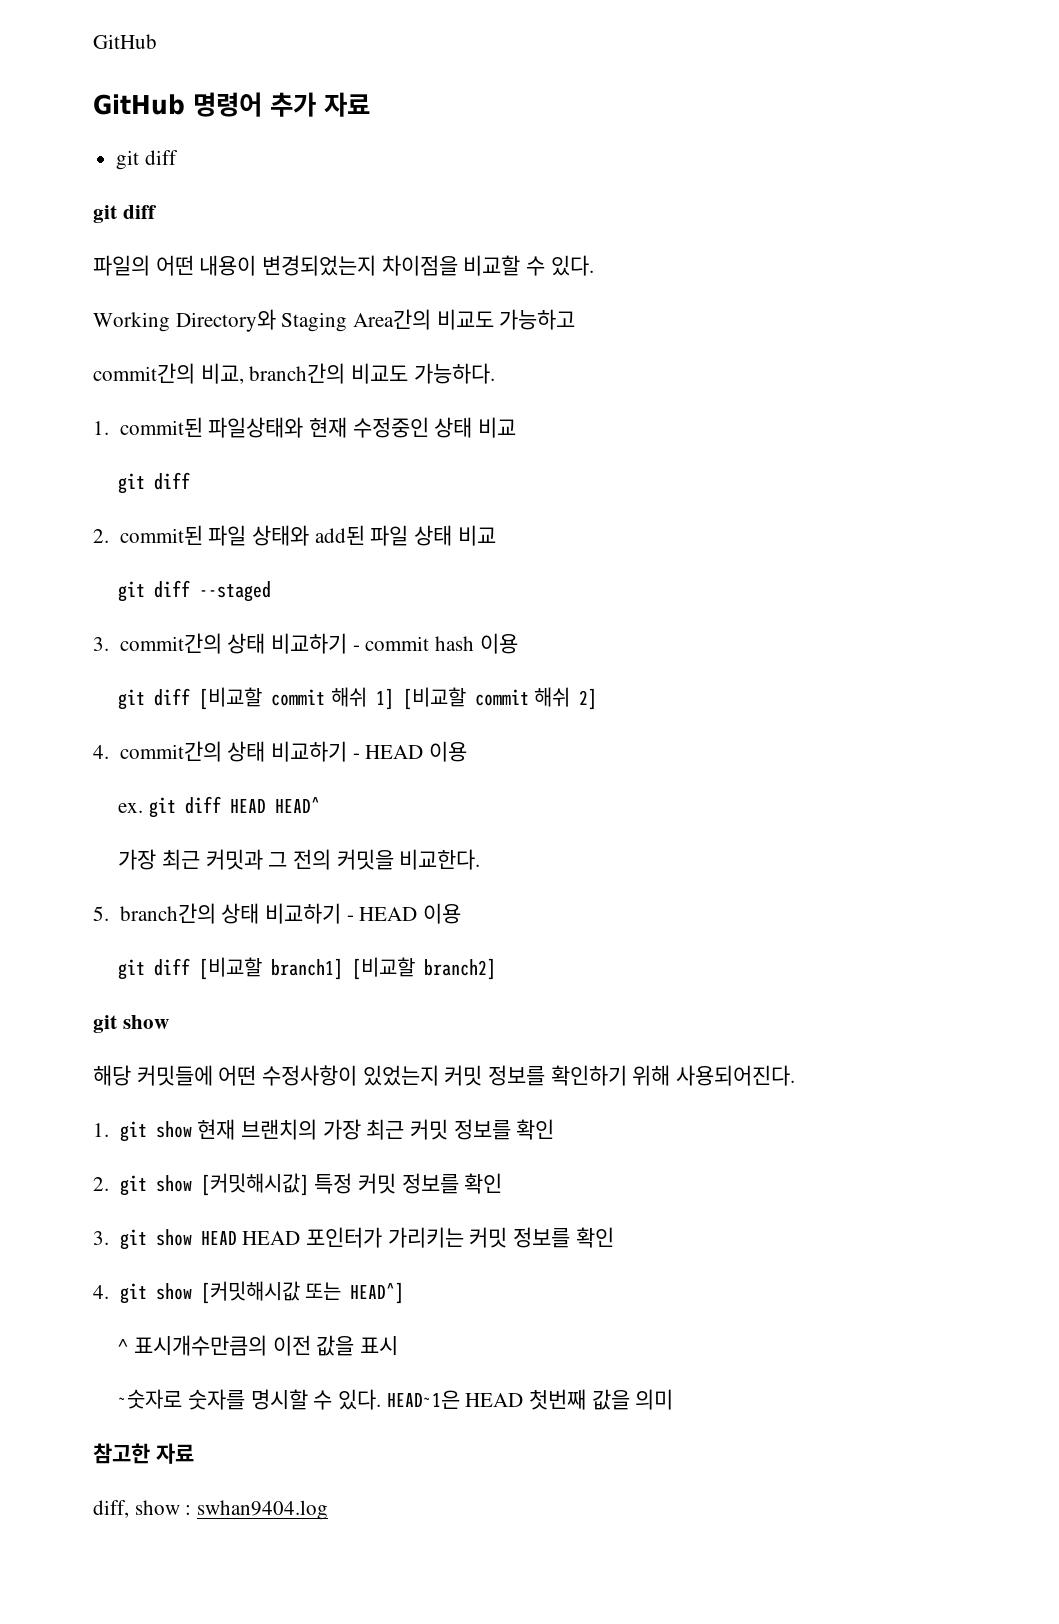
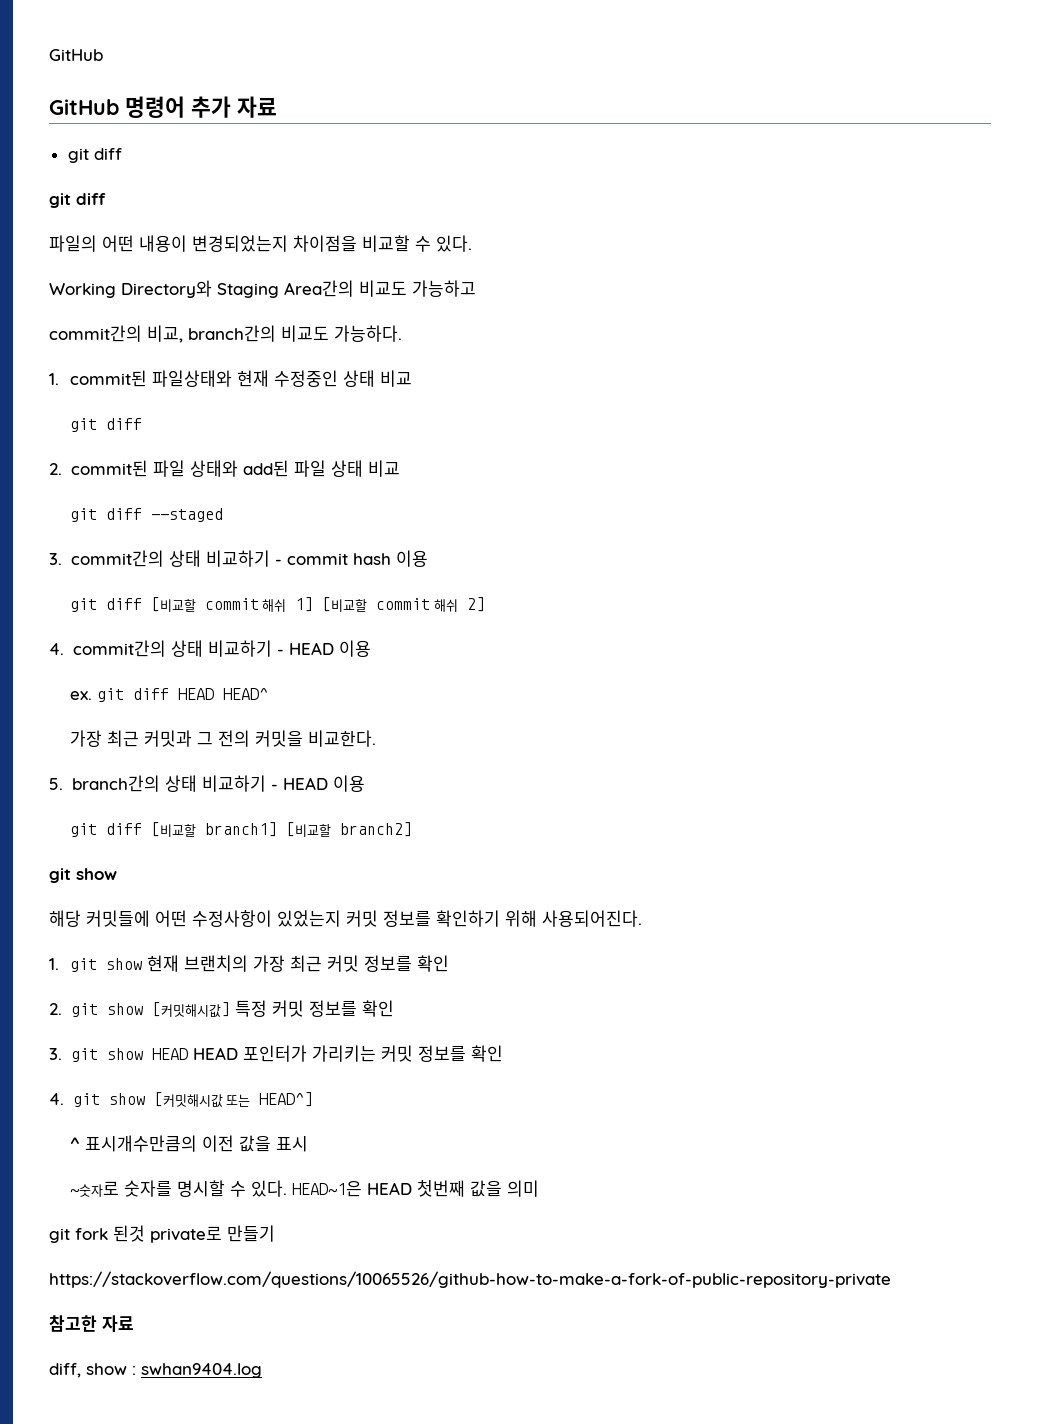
+ git fork 된것 private로 만들기
+ https://stackoverflow.com/questions/10065526/github-how-to-make-a-fork-of-public-repository-private

